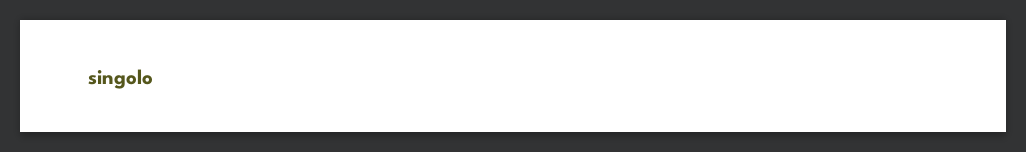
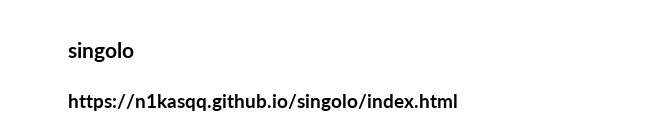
+ https://n1kasqq.github.io/singolo/index.html

